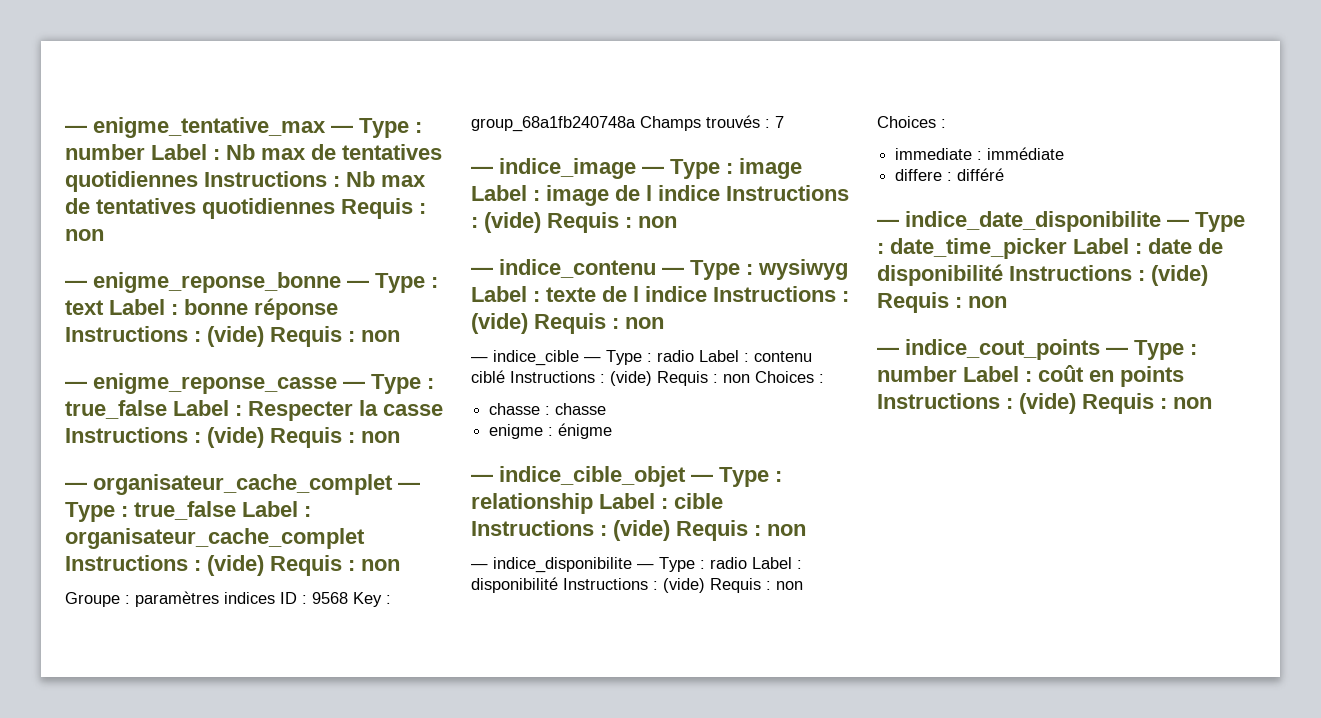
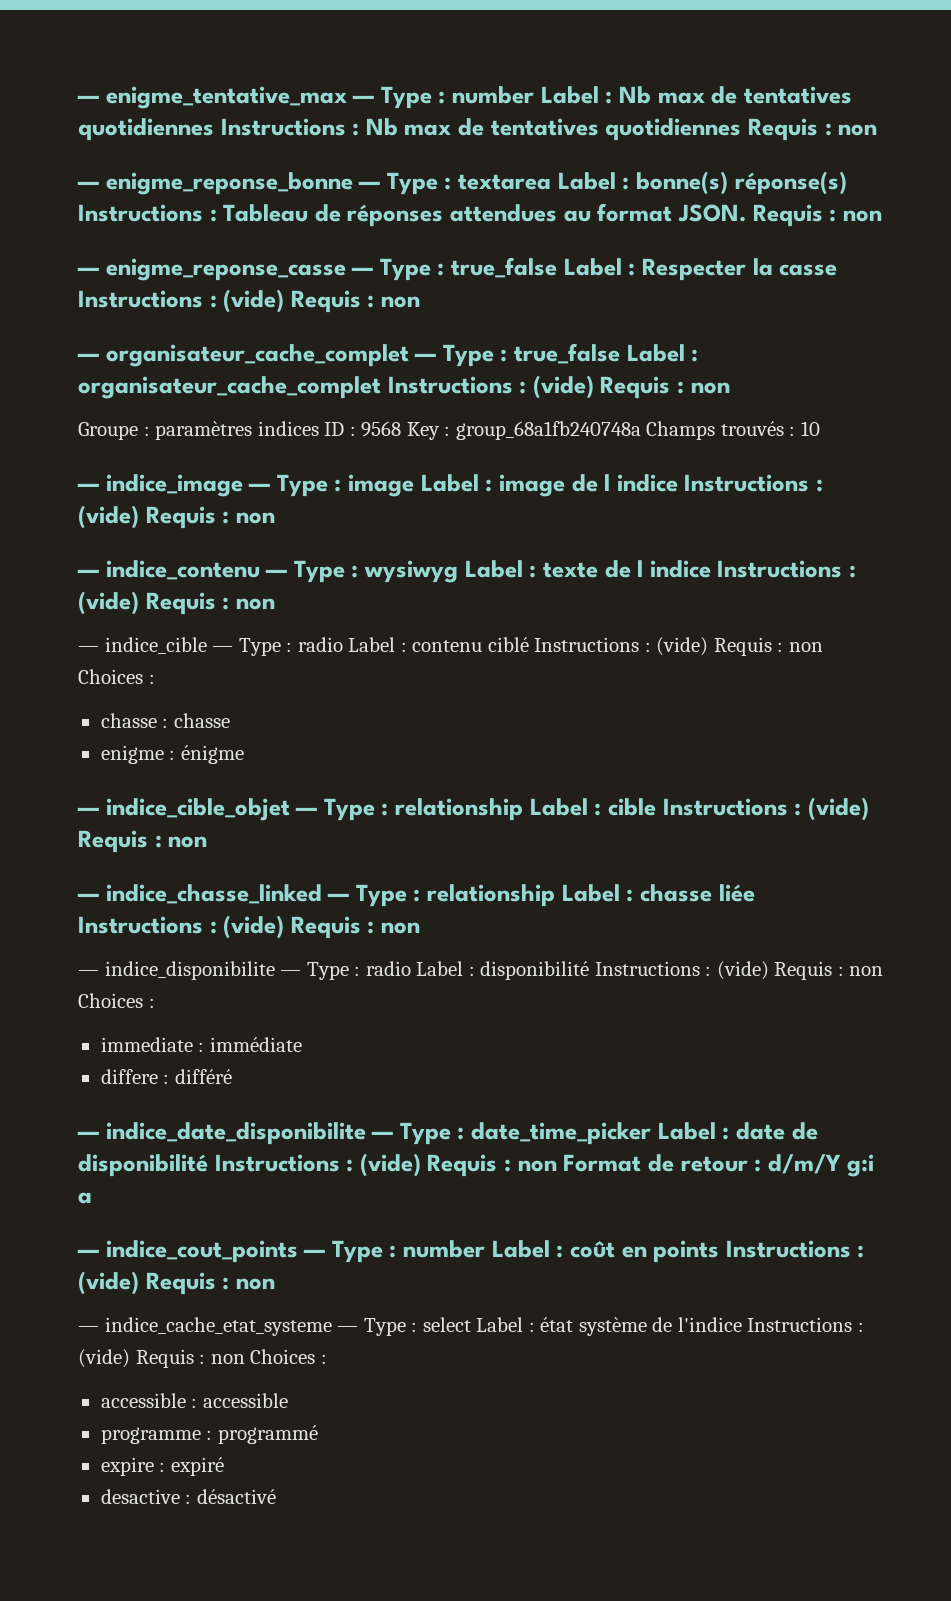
- — enigme_reponse_bonne — Type : text Label : bonne réponse Instructions : (vide) Requis : non
+ — enigme_reponse_bonne — Type : textarea Label : bonne(s) réponse(s) Instructions : Tableau de réponses attendues au format JSON. Requis : non
- Groupe : paramètres indices ID : 9568 Key : group_68a1fb240748a Champs trouvés : 7
+ Groupe : paramètres indices ID : 9568 Key : group_68a1fb240748a Champs trouvés : 10
+ — indice_chasse_linked — Type : relationship Label : chasse liée Instructions : (vide) Requis : non
- — indice_date_disponibilite — Type : date_time_picker Label : date de disponibilité Instructions : (vide) Requis : non
+ — indice_date_disponibilite — Type : date_time_picker Label : date de disponibilité Instructions : (vide) Requis : non Format de retour : d/m/Y g:i a
+ — indice_cache_etat_systeme — Type : select Label : état système de l'indice Instructions : (vide) Requis : non Choices :
+ accessible : accessible
+ programme : programmé
+ expire : expiré
+ desactive : désactivé

